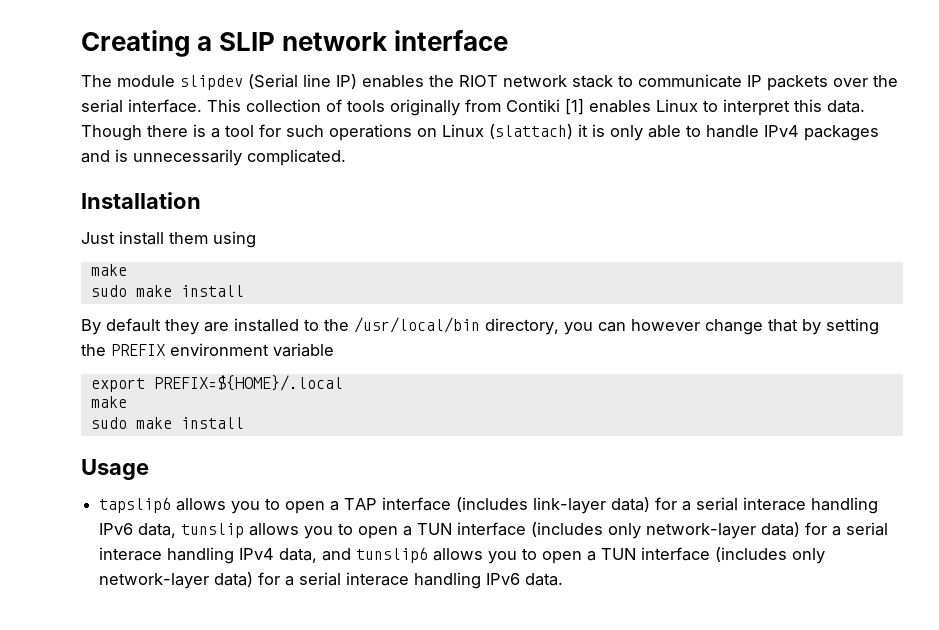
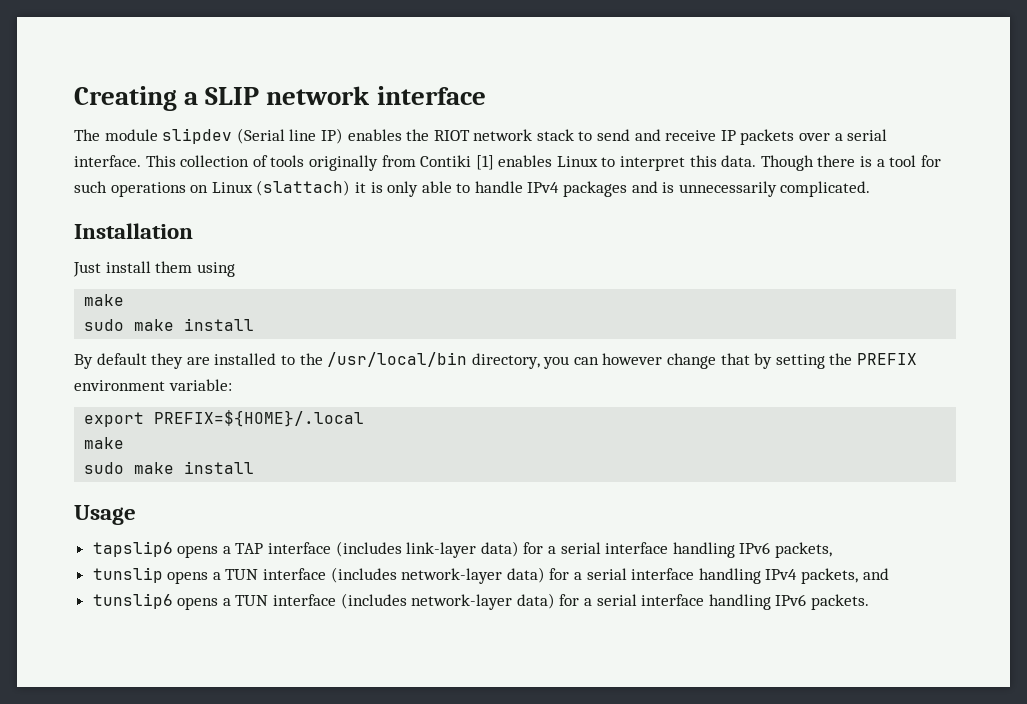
- The module slipdev (Serial line IP) enables the RIOT network stack to communicate IP packets over the serial interface.
+ The module slipdev (Serial line IP) enables the RIOT network stack to send and receive IP packets over a serial interface.
- By default they are installed to the /usr/local/bin directory, you can however change that by setting the PREFIX environment variable
+ By default they are installed to the /usr/local/bin directory, you can however change that by setting the PREFIX environment variable:
- tapslip6 allows you to open a TAP interface (includes link-layer data) for a serial interace handling IPv6 data, tunslip allows you to open a TUN interface (includes only network-layer data) for a serial interace handling IPv4 data, and tunslip6 allows you to open a TUN interface (includes only network-layer data) for a serial interace handling IPv6 data.
+ tapslip6 opens a TAP interface (includes link-layer data) for a serial interface handling IPv6 packets,
+ tunslip opens a TUN interface (includes network-layer data) for a serial interface handling IPv4 packets, and
+ tunslip6 opens a TUN interface (includes network-layer data) for a serial interface handling IPv6 packets.

